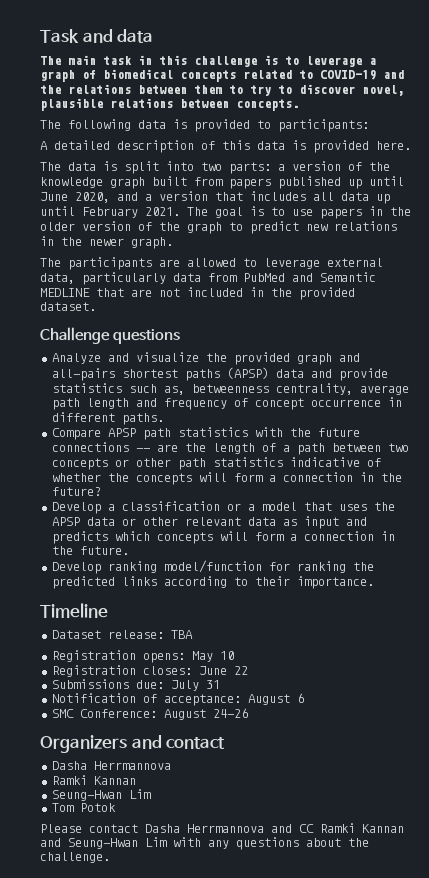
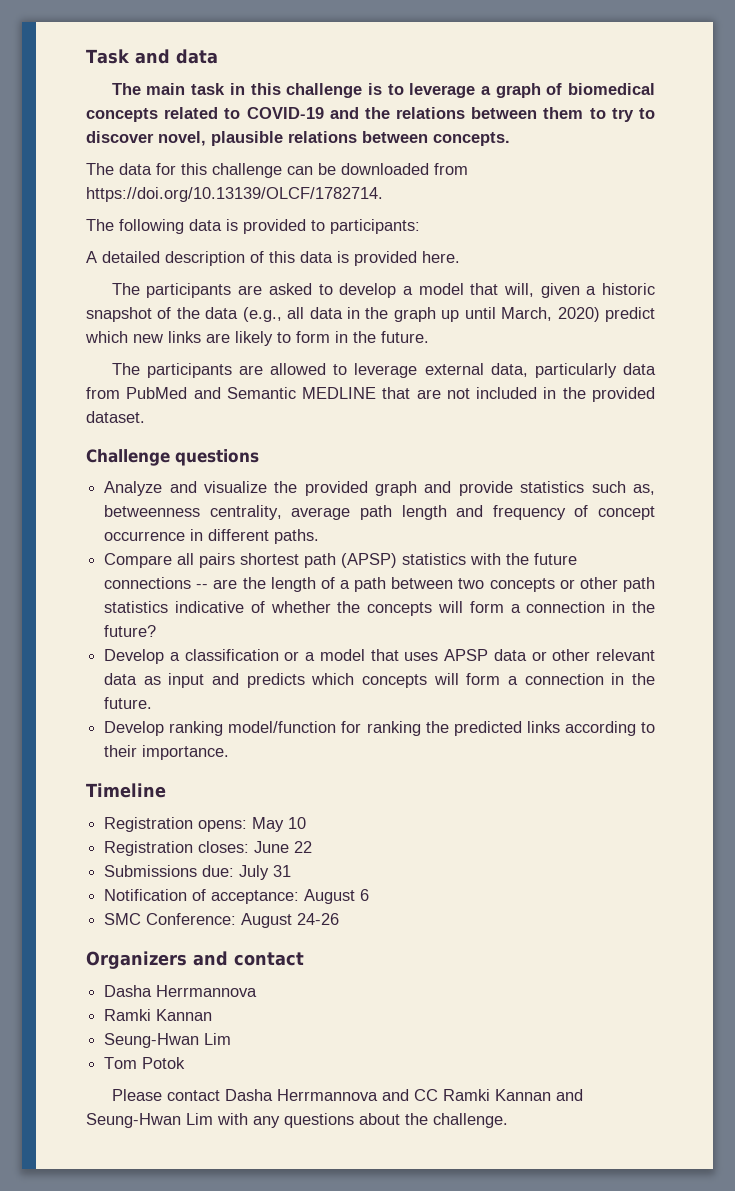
+ The data for this challenge can be downloaded from https://doi.org/10.13139/OLCF/1782714.
- The data is split into two parts: a version of the knowledge graph built from papers published up until June 2020, and a version that includes all data up until February 2021. The goal is to use papers in the older version of the graph to predict new relations in the newer graph.
+ The participants are asked to develop a model that will, given a historic snapshot of the data (e.g., all data in the graph up until March, 2020) predict which new links are likely to form in the future.
- Analyze and visualize the provided graph and all-pairs shortest paths (APSP) data and provide statistics such as, betweenness centrality, average path length and frequency of concept occurrence in different paths.
+ Analyze and visualize the provided graph and provide statistics such as, betweenness centrality, average path length and frequency of concept occurrence in different paths.
- Compare APSP path statistics with the future connections -- are the length of a path between two concepts or other path statistics indicative of whether the concepts will form a connection in the future?
+ Compare all pairs shortest path (APSP) statistics with the future connections -- are the length of a path between two concepts or other path statistics indicative of whether the concepts will form a connection in the future?
- Develop a classification or a model that uses the APSP data or other relevant data as input and predicts which concepts will form a connection in the future.
+ Develop a classification or a model that uses APSP data or other relevant data as input and predicts which concepts will form a connection in the future.
- Dataset release: TBA

